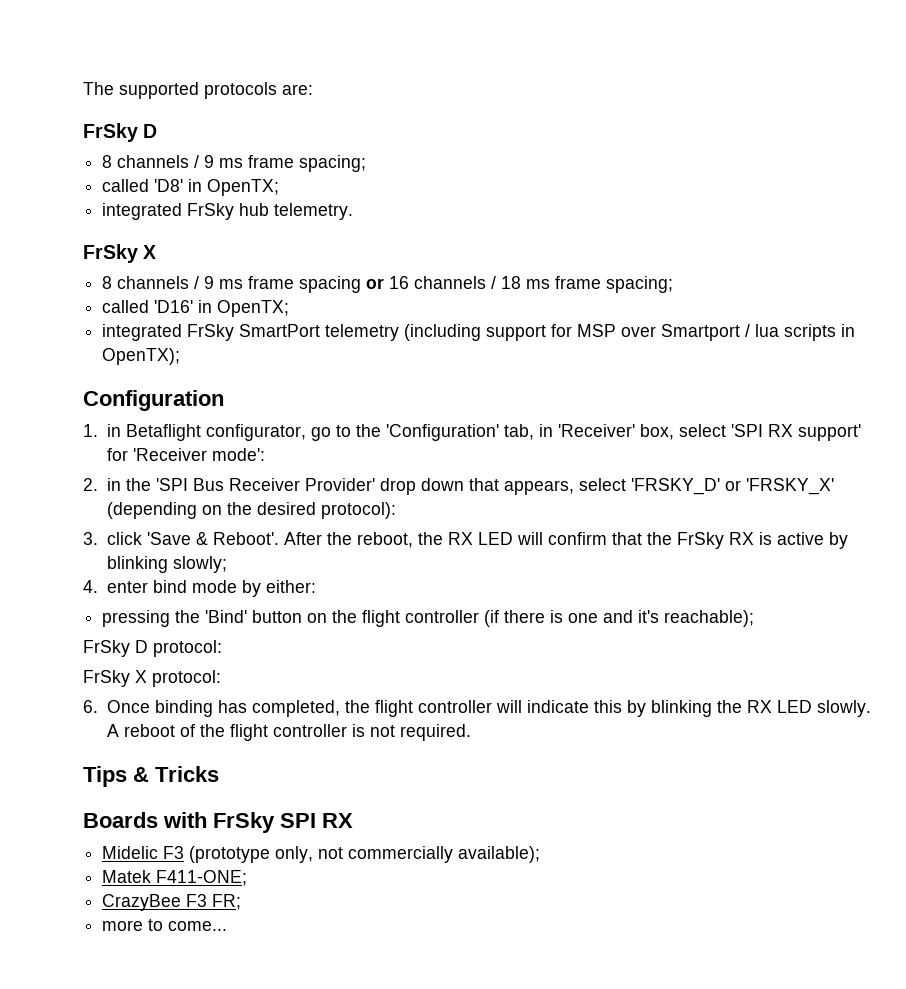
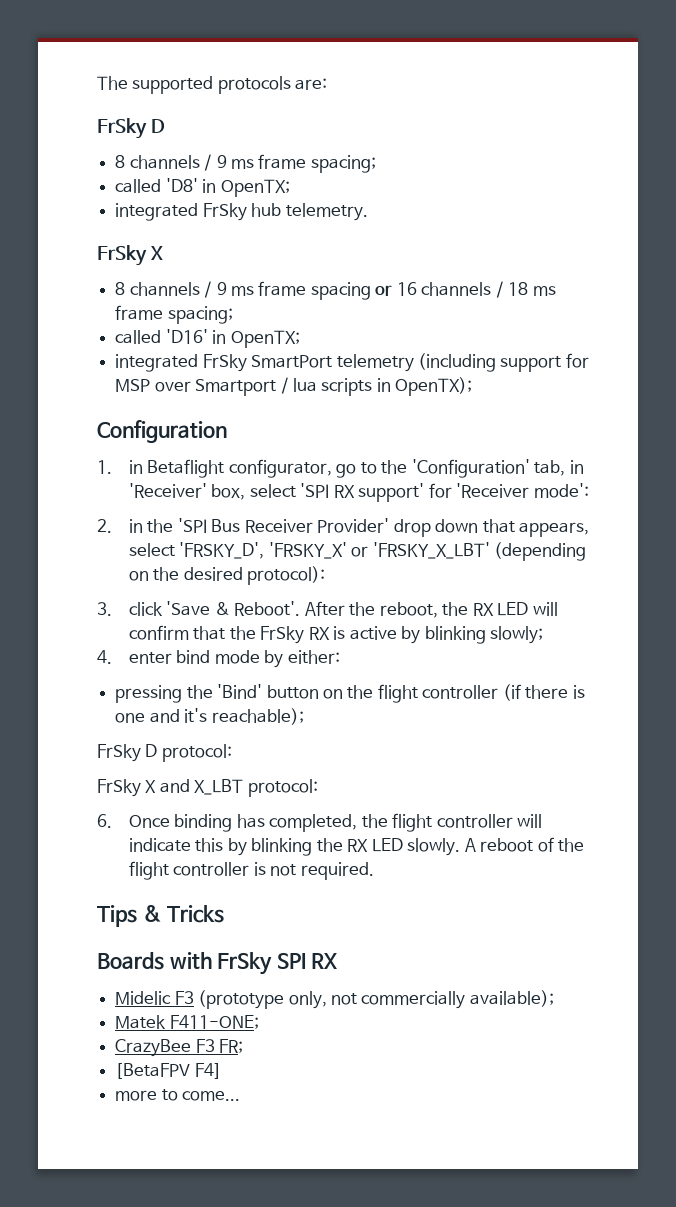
- 2. in the 'SPI Bus Receiver Provider' drop down that appears, select 'FRSKY_D' or 'FRSKY_X' (depending on the desired protocol):
+ 2. in the 'SPI Bus Receiver Provider' drop down that appears, select 'FRSKY_D', 'FRSKY_X' or 'FRSKY_X_LBT' (depending on the desired protocol):
- FrSky X protocol:
+ FrSky X and X_LBT protocol:
+ [BetaFPV F4]

